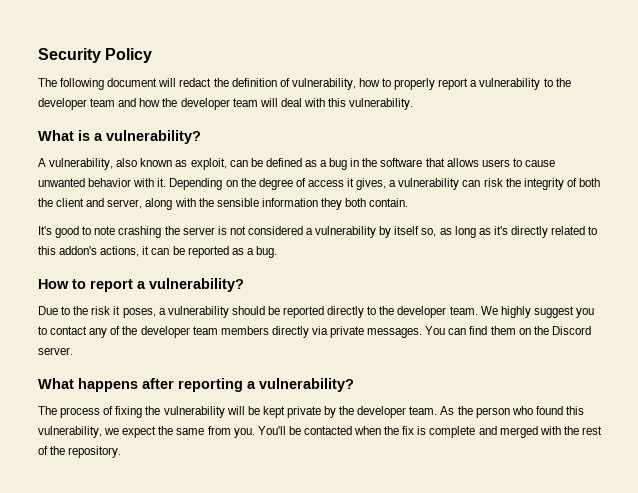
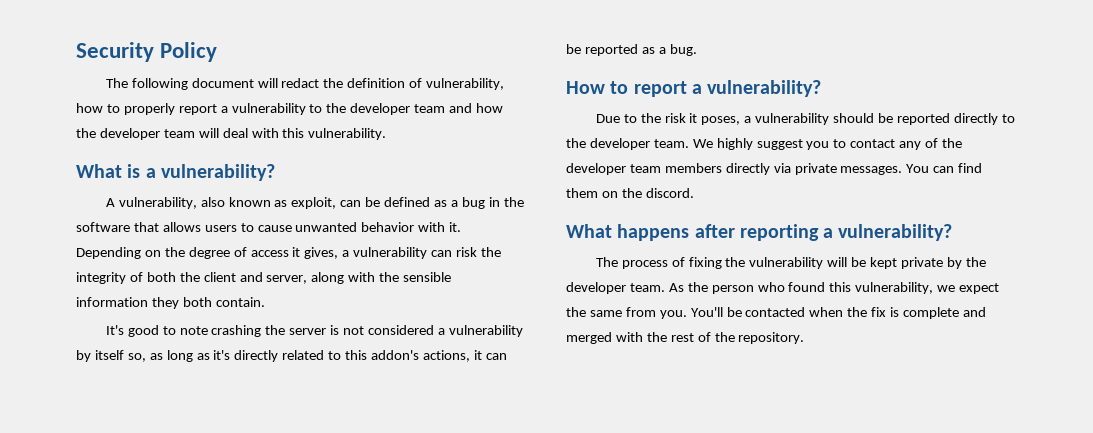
- You can find them on the Discord server.
+ You can find them on the discord.

